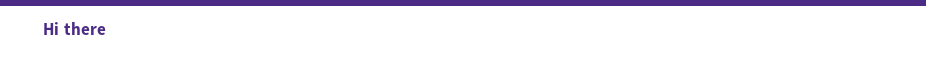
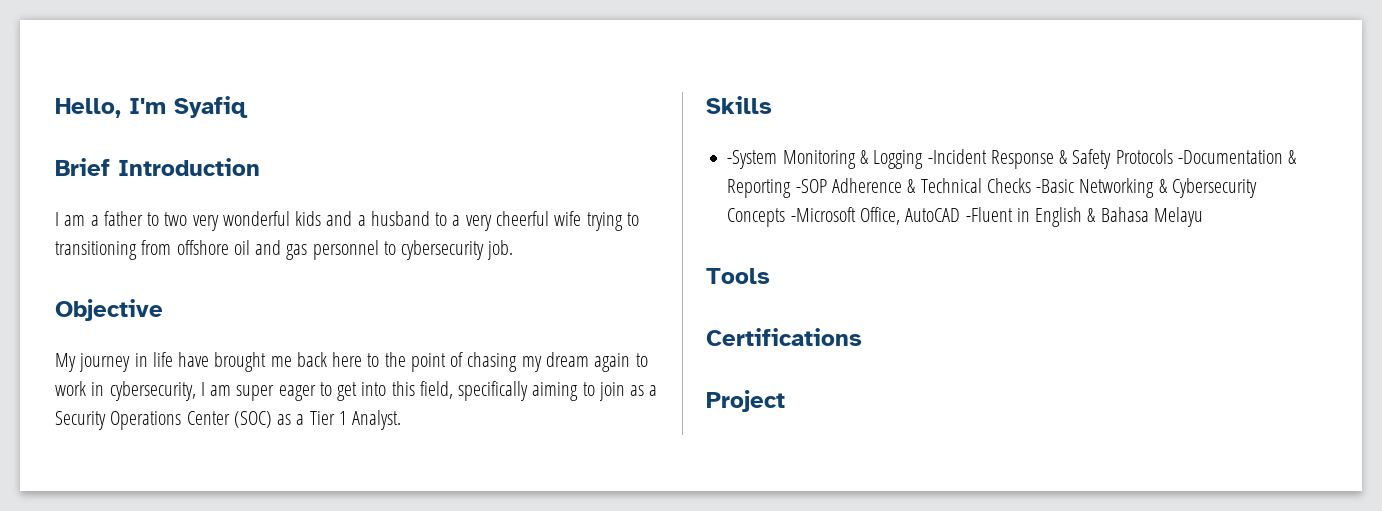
- Hi there
+ Hello, I'm Syafiq
+ Brief Introduction
+ I am a father to two very wonderful kids and a husband to a very cheerful wife trying to transitioning from offshore oil and gas personnel to cybersecurity job.
+ Objective
+ My journey in life have brought me back here to the point of chasing my dream again to work in cybersecurity, I am super eager to get into this field, specifically aiming to join as a Security Operations Center (SOC) as a Tier 1 Analyst.
+ Skills
+ -System Monitoring & Logging -Incident Response & Safety Protocols -Documentation & Reporting -SOP Adherence & Technical Checks -Basic Networking & Cybersecurity Concepts -Microsoft Office, AutoCAD -Fluent in English & Bahasa Melayu
+ Tools
+ Certifications
+ Project

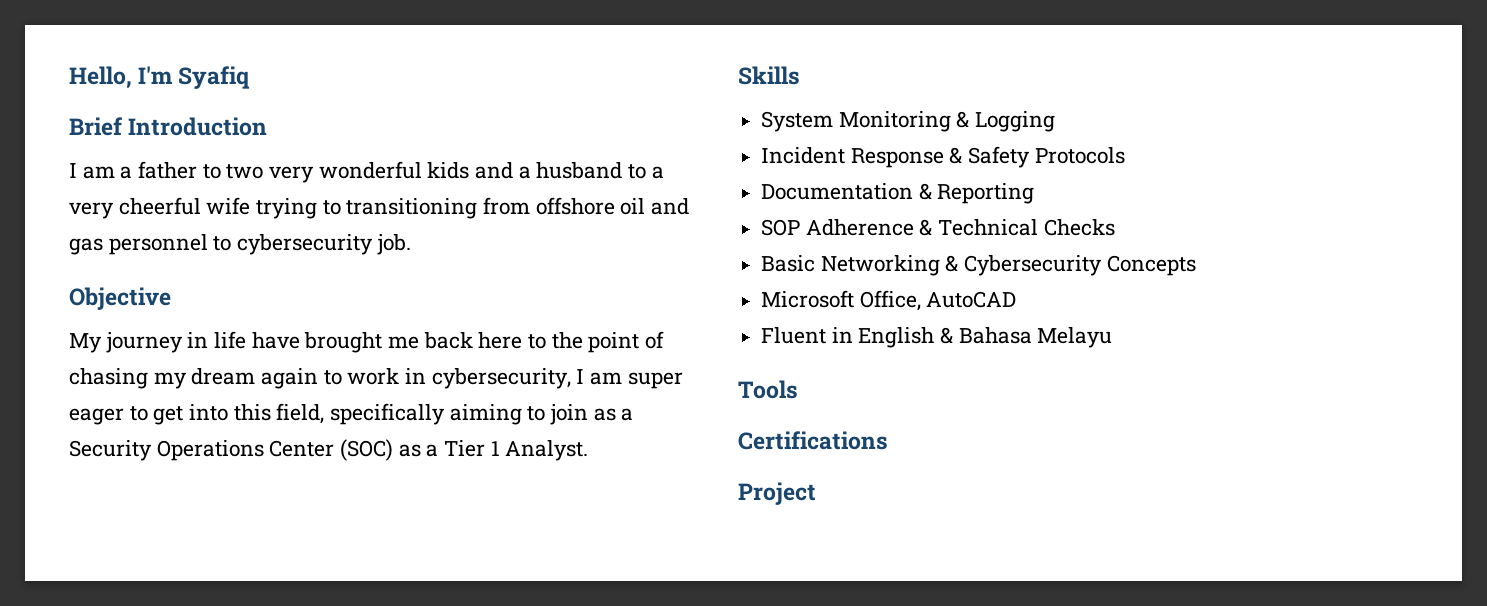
- -System Monitoring & Logging -Incident Response & Safety Protocols -Documentation & Reporting -SOP Adherence & Technical Checks -Basic Networking & Cybersecurity Concepts -Microsoft Office, AutoCAD -Fluent in English & Bahasa Melayu
+ System Monitoring & Logging
+ Incident Response & Safety Protocols
+ Documentation & Reporting
+ SOP Adherence & Technical Checks
+ Basic Networking & Cybersecurity Concepts
+ Microsoft Office, AutoCAD
+ Fluent in English & Bahasa Melayu

